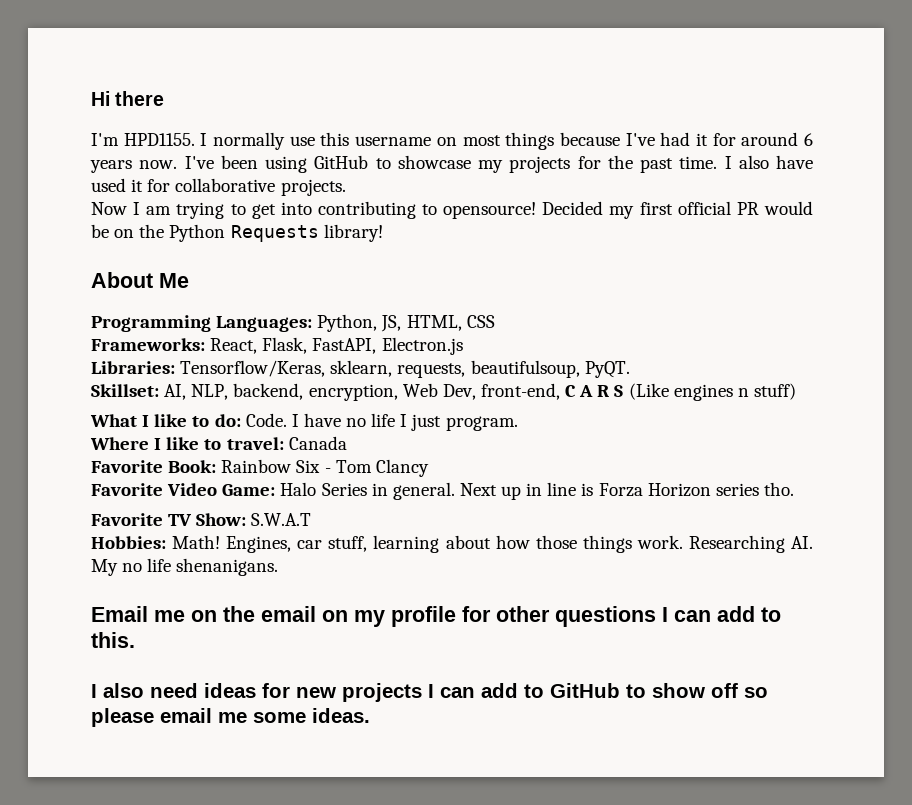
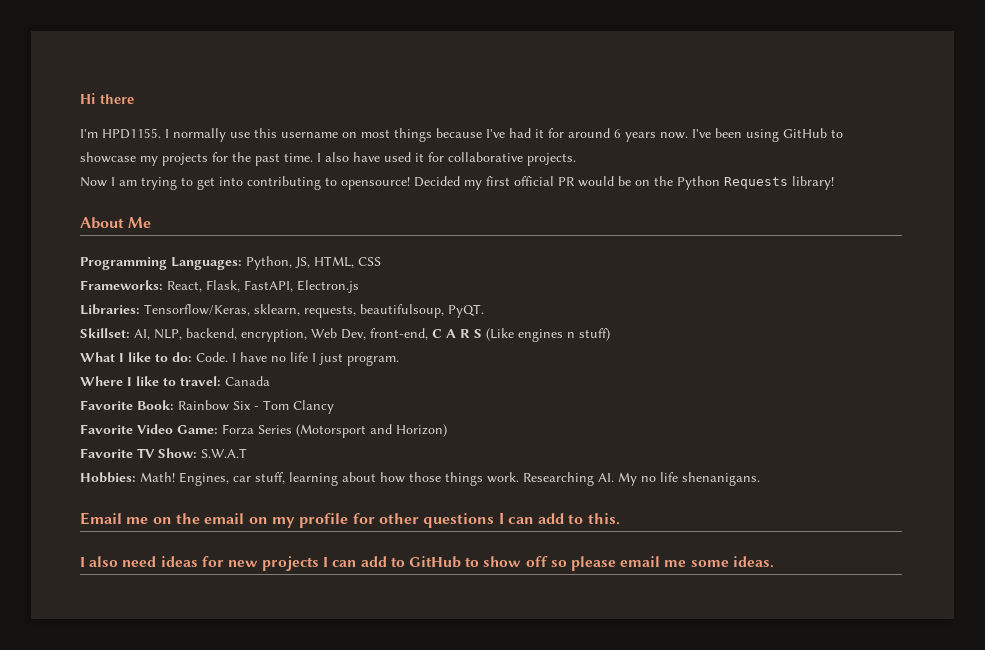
- Favorite Video Game: Halo Series in general. Next up in line is Forza Horizon series tho.
+ Favorite Video Game: Forza Series (Motorsport and Horizon)

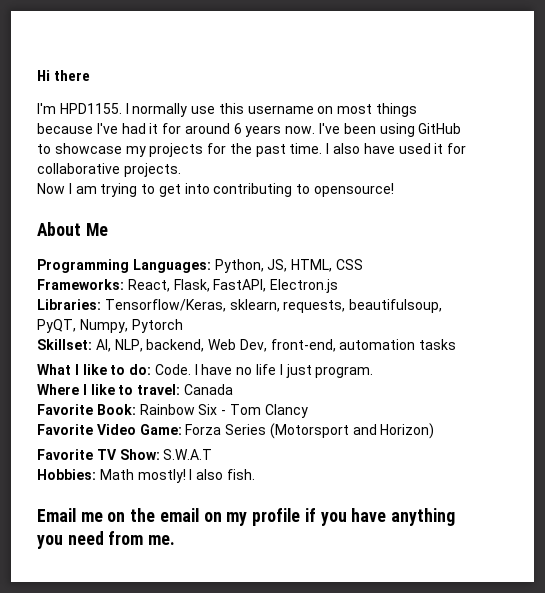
- Decided my first official PR would be on the Python Requests library!
- Libraries: Tensorflow/Keras, sklearn, requests, beautifulsoup, PyQT.
+ Libraries: Tensorflow/Keras, sklearn, requests, beautifulsoup, PyQT, Numpy, Pytorch
- Skillset: AI, NLP, backend, encryption, Web Dev, front-end, C A R S (Like engines n stuff)
+ Skillset: AI, NLP, backend, Web Dev, front-end, automation tasks
- Hobbies: Math! Engines, car stuff, learning about how those things work. Researching AI. My no life shenanigans.
+ Hobbies: Math mostly! I also fish.
- Email me on the email on my profile for other questions I can add to this.
- I also need ideas for new projects I can add to GitHub to show off so please email me some ideas.
+ Email me on the email on my profile if you have anything you need from me.

